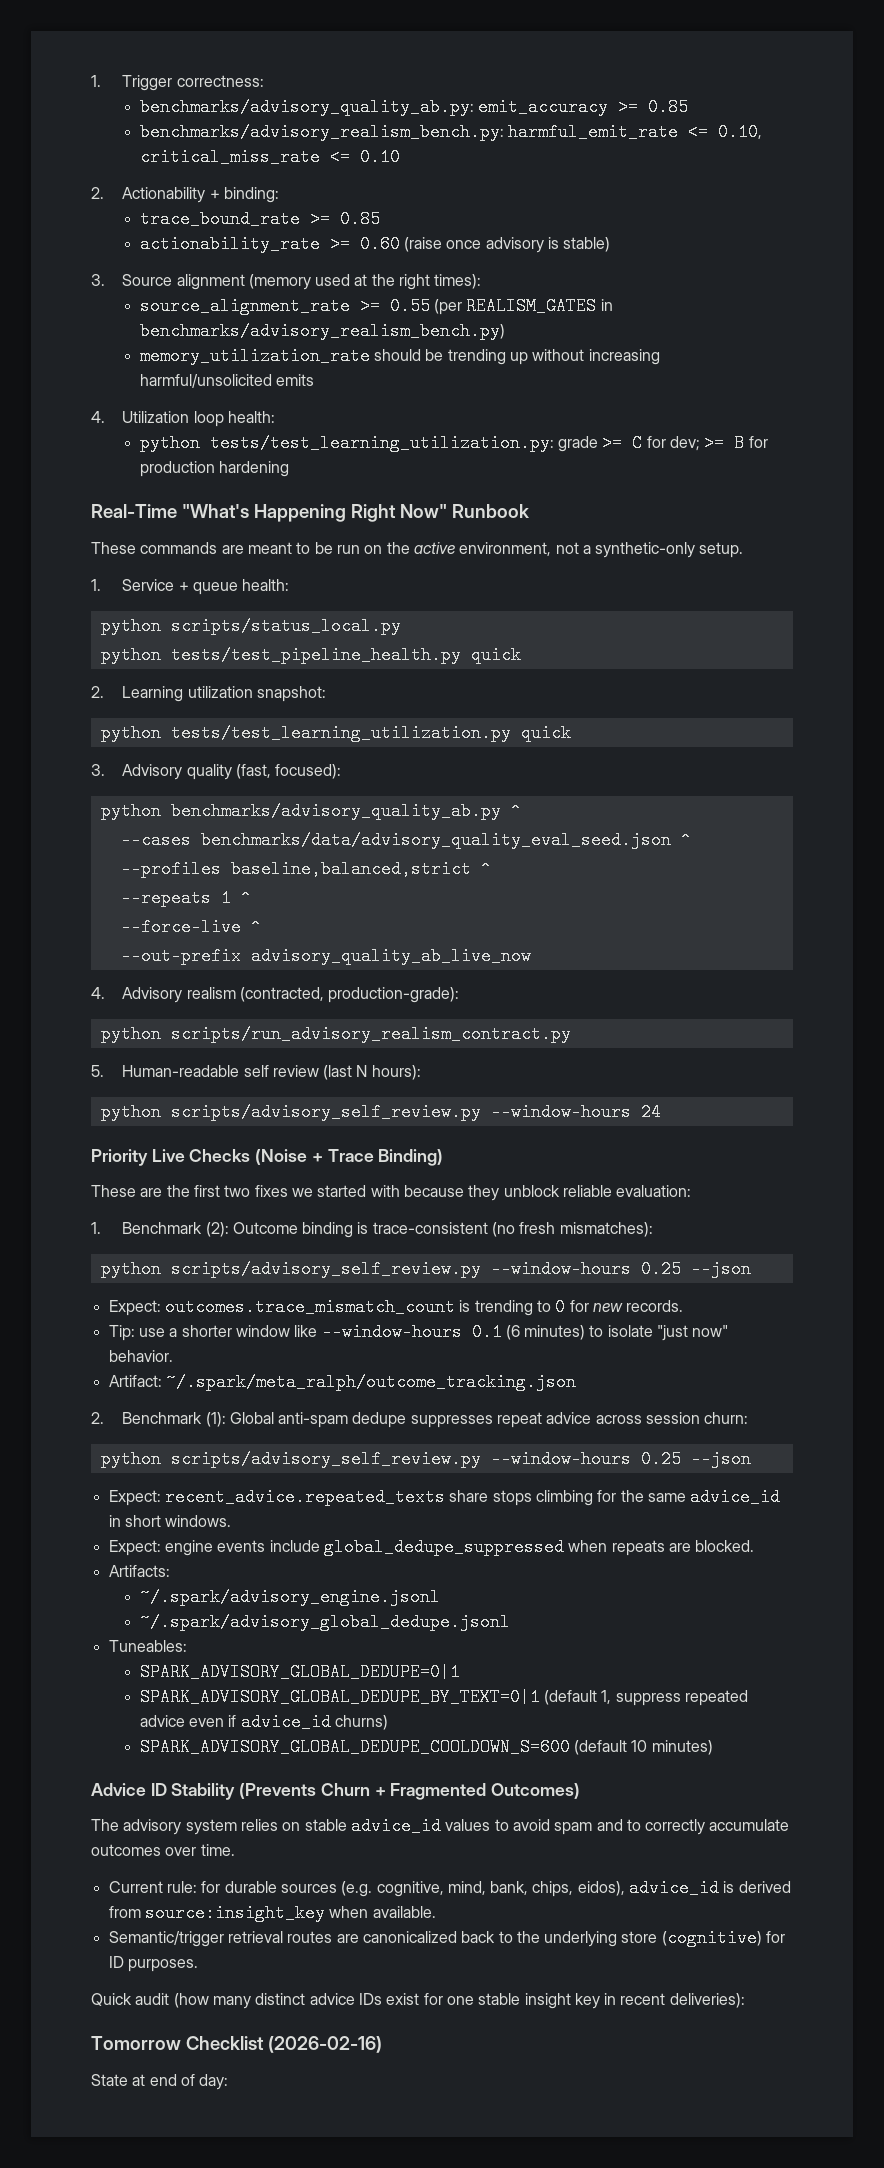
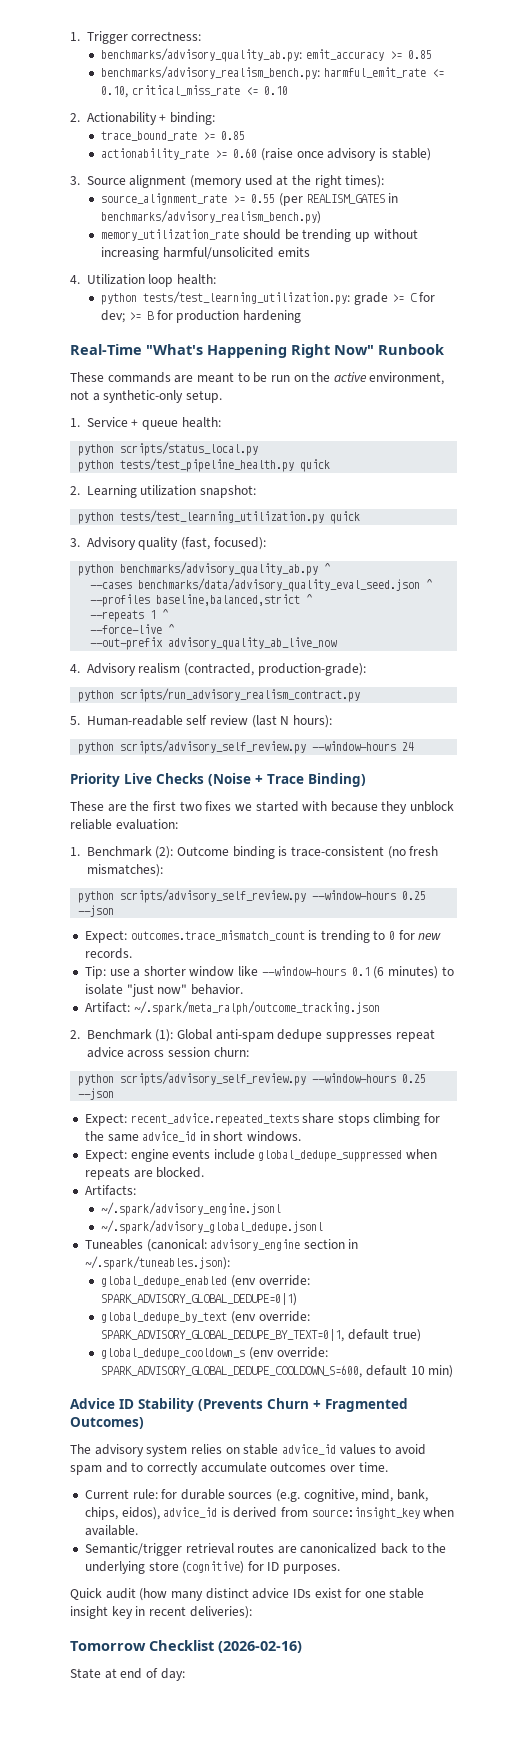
- Tuneables:
- SPARK_ADVISORY_GLOBAL_DEDUPE=0|1
- SPARK_ADVISORY_GLOBAL_DEDUPE_BY_TEXT=0|1 (default 1, suppress repeated advice even if advice_id churns)
- SPARK_ADVISORY_GLOBAL_DEDUPE_COOLDOWN_S=600 (default 10 minutes)
+ Tuneables (canonical: advisory_engine section in ~/.spark/tuneables.json):
+ global_dedupe_enabled (env override: SPARK_ADVISORY_GLOBAL_DEDUPE=0|1)
+ global_dedupe_by_text (env override: SPARK_ADVISORY_GLOBAL_DEDUPE_BY_TEXT=0|1, default true)
+ global_dedupe_cooldown_s (env override: SPARK_ADVISORY_GLOBAL_DEDUPE_COOLDOWN_S=600, default 10 min)

